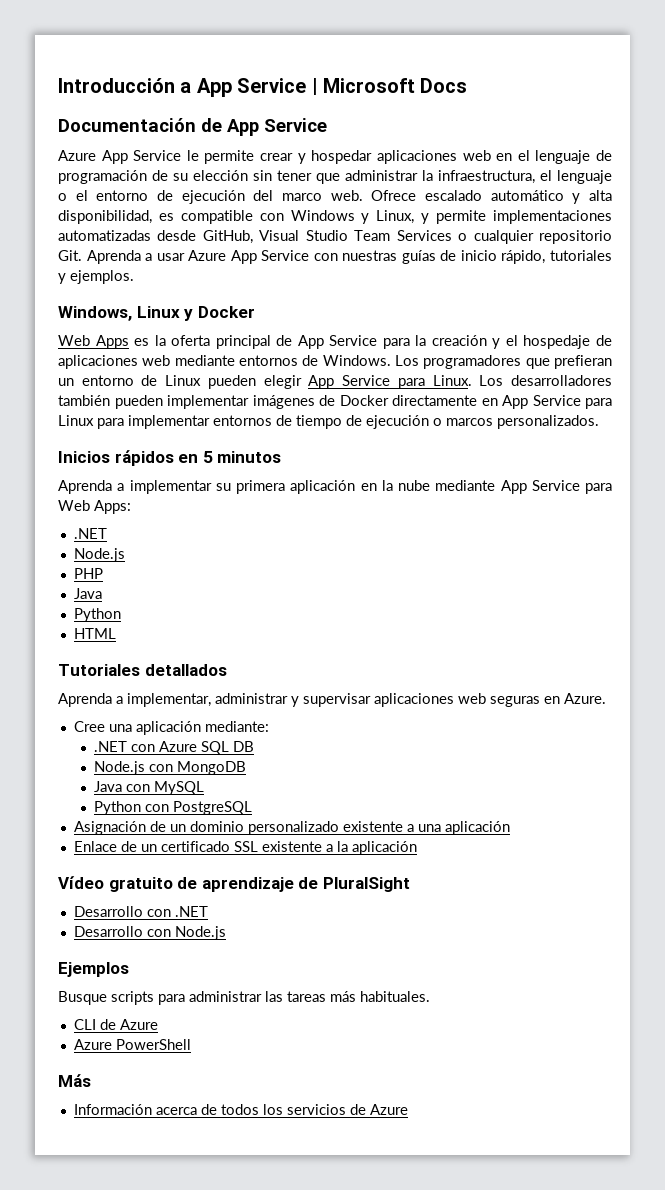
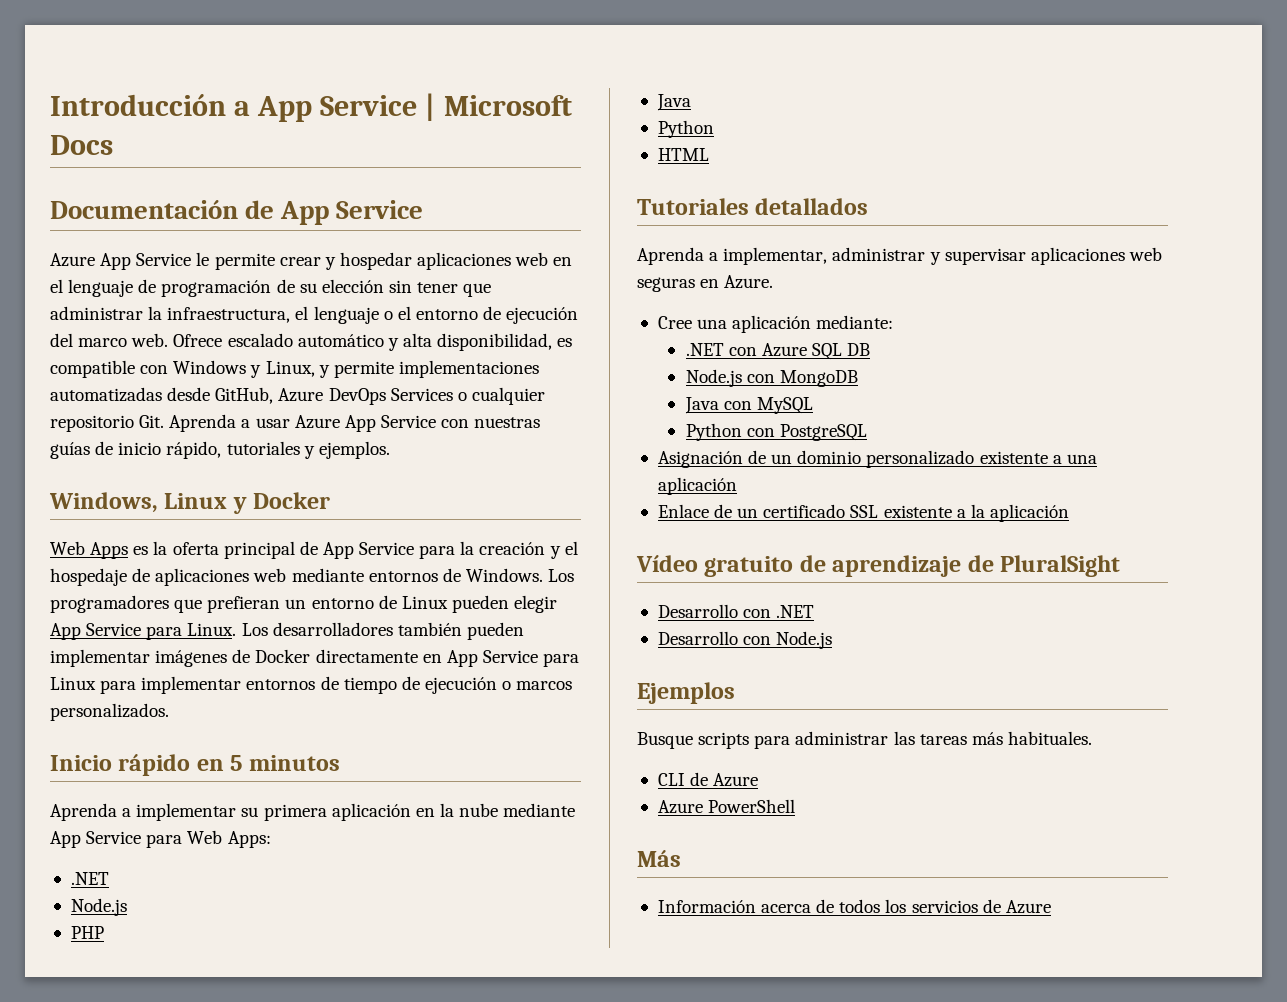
- Ofrece escalado automático y alta disponibilidad, es compatible con Windows y Linux, y permite implementaciones automatizadas desde GitHub, Visual Studio Team Services o cualquier repositorio Git. Aprenda a usar Azure App Service con nuestras guías de inicio rápido, tutoriales y ejemplos.
+ Ofrece escalado automático y alta disponibilidad, es compatible con Windows y Linux, y permite implementaciones automatizadas desde GitHub, Azure DevOps Services o cualquier repositorio Git. Aprenda a usar Azure App Service con nuestras guías de inicio rápido, tutoriales y ejemplos.
- Inicios rápidos en 5 minutos
+ Inicio rápido en 5 minutos

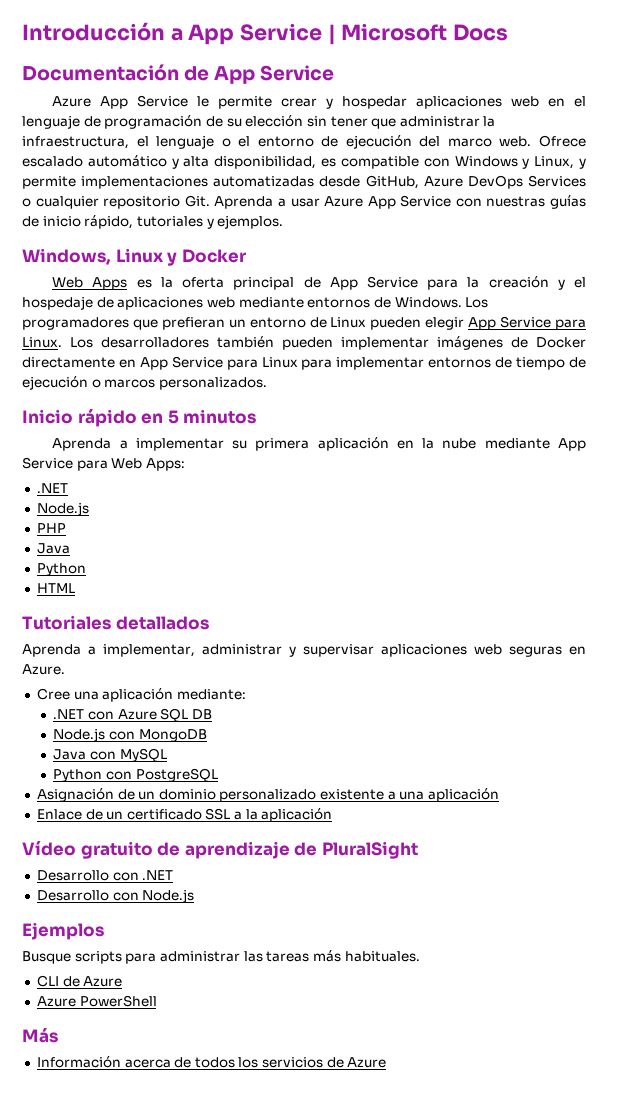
- Enlace de un certificado SSL existente a la aplicación
+ Enlace de un certificado SSL a la aplicación

